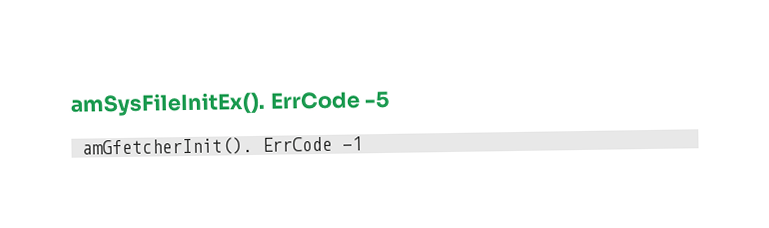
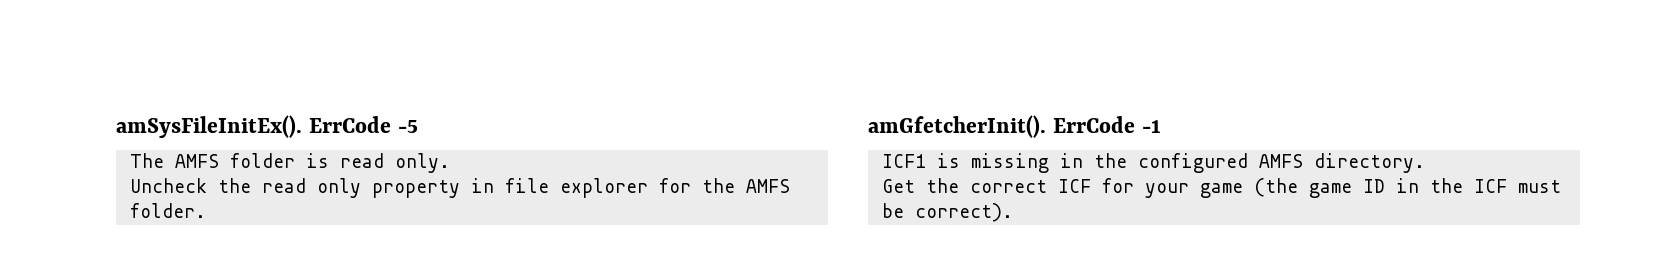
+ The AMFS folder is read only.
+ Uncheck the read only property in file explorer for the AMFS folder.
  amGfetcherInit(). ErrCode -1
+ ICF1 is missing in the configured AMFS directory.
+ Get the correct ICF for your game (the game ID in the ICF must be correct).

